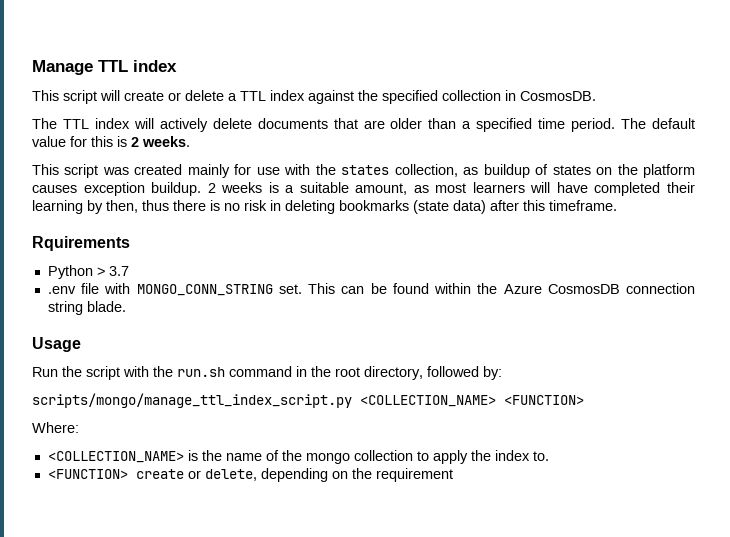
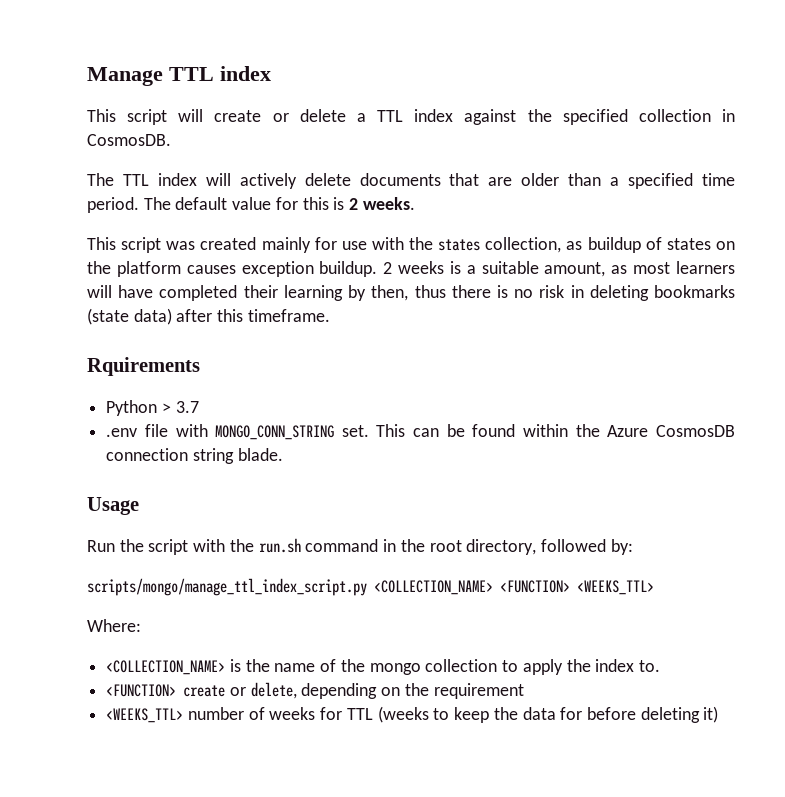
- scripts/mongo/manage_ttl_index_script.py <COLLECTION_NAME> <FUNCTION>
+ scripts/mongo/manage_ttl_index_script.py <COLLECTION_NAME> <FUNCTION> <WEEKS_TTL>
+ <WEEKS_TTL> number of weeks for TTL (weeks to keep the data for before deleting it)

